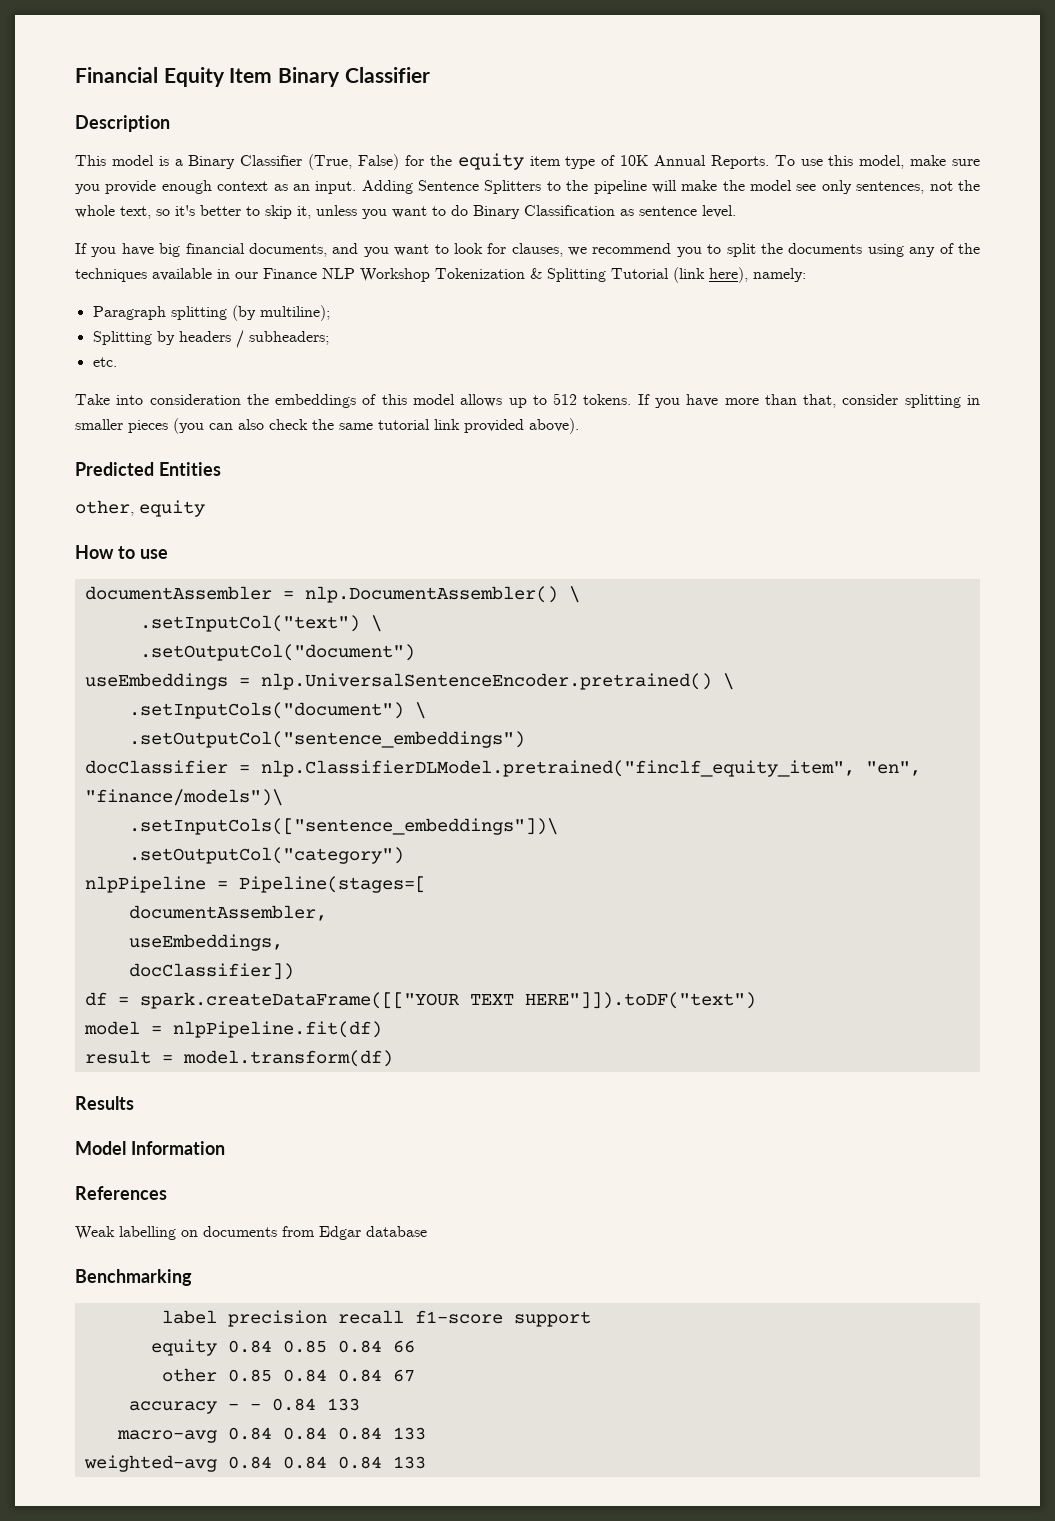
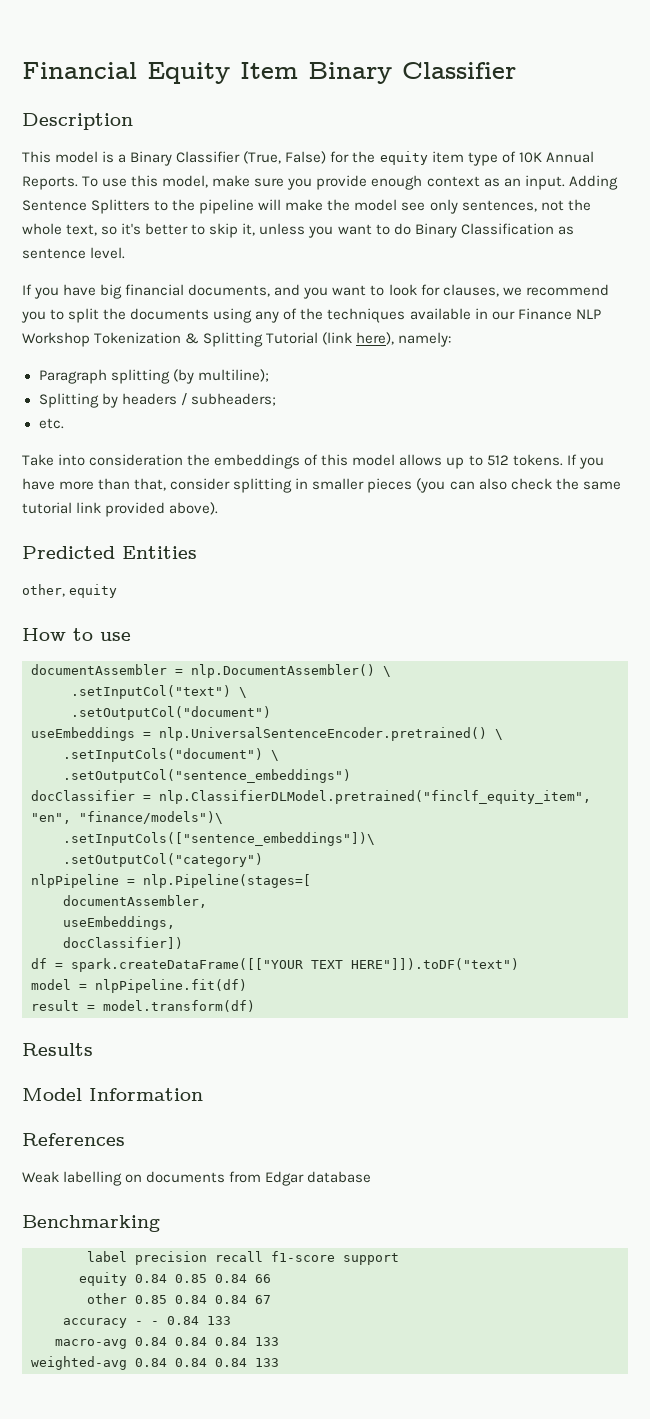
- nlpPipeline = Pipeline(stages=[
+ nlpPipeline = nlp.Pipeline(stages=[

